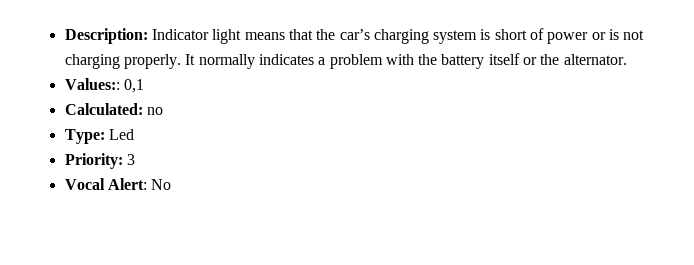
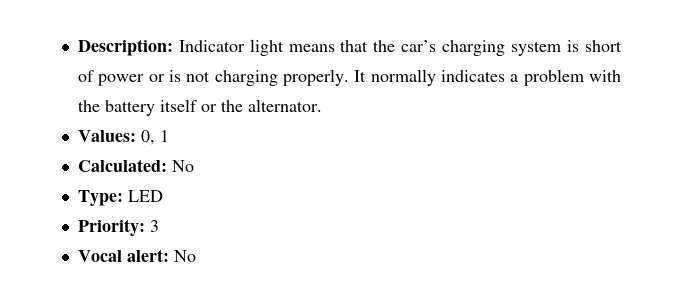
- Values:: 0,1
+ Values: 0, 1
- Calculated: no
+ Calculated: No
- Type: Led
+ Type: LED
- Vocal Alert: No
+ Vocal alert: No

